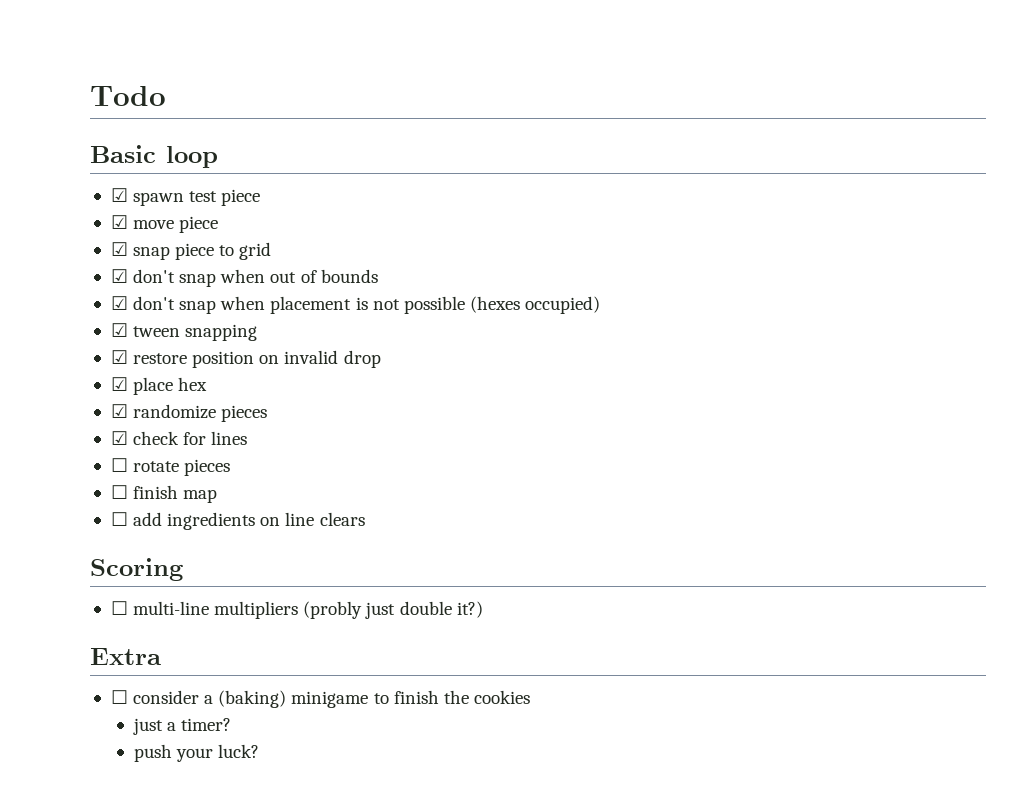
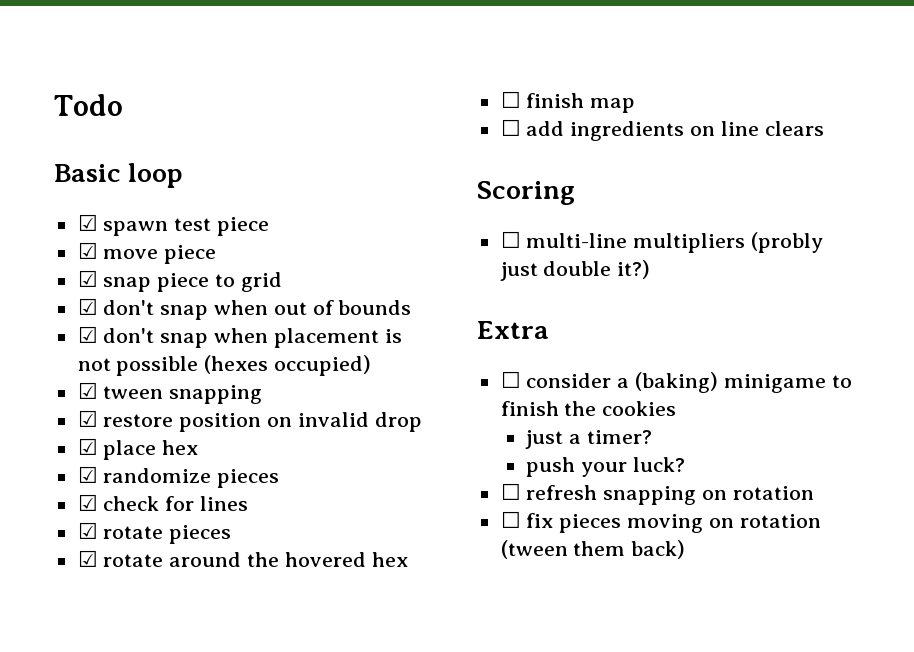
- ☐ rotate pieces
+ ☑ rotate pieces
+ ☑ rotate around the hovered hex
+ ☐ refresh snapping on rotation
+ ☐ fix pieces moving on rotation (tween them back)

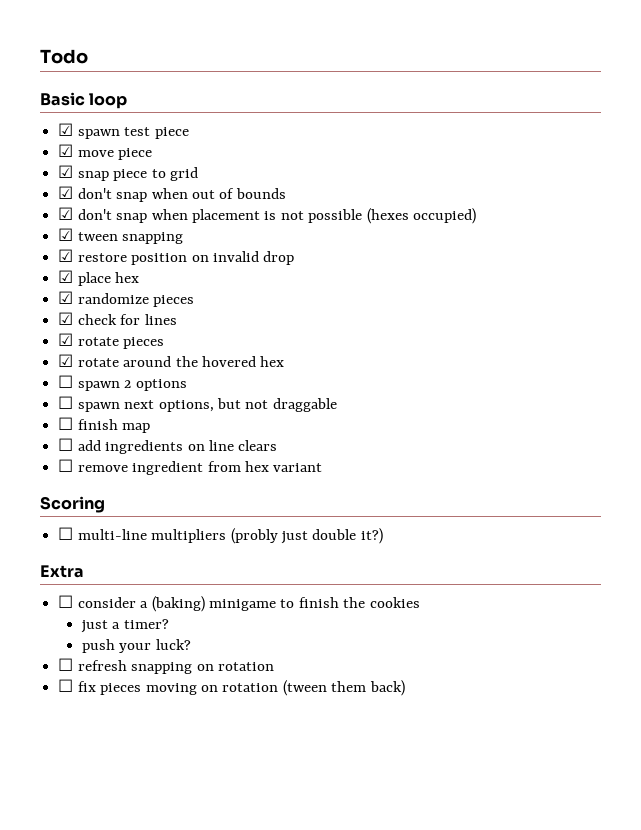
+ ☐ spawn 2 options
+ ☐ spawn next options, but not draggable
+ ☐ remove ingredient from hex variant

